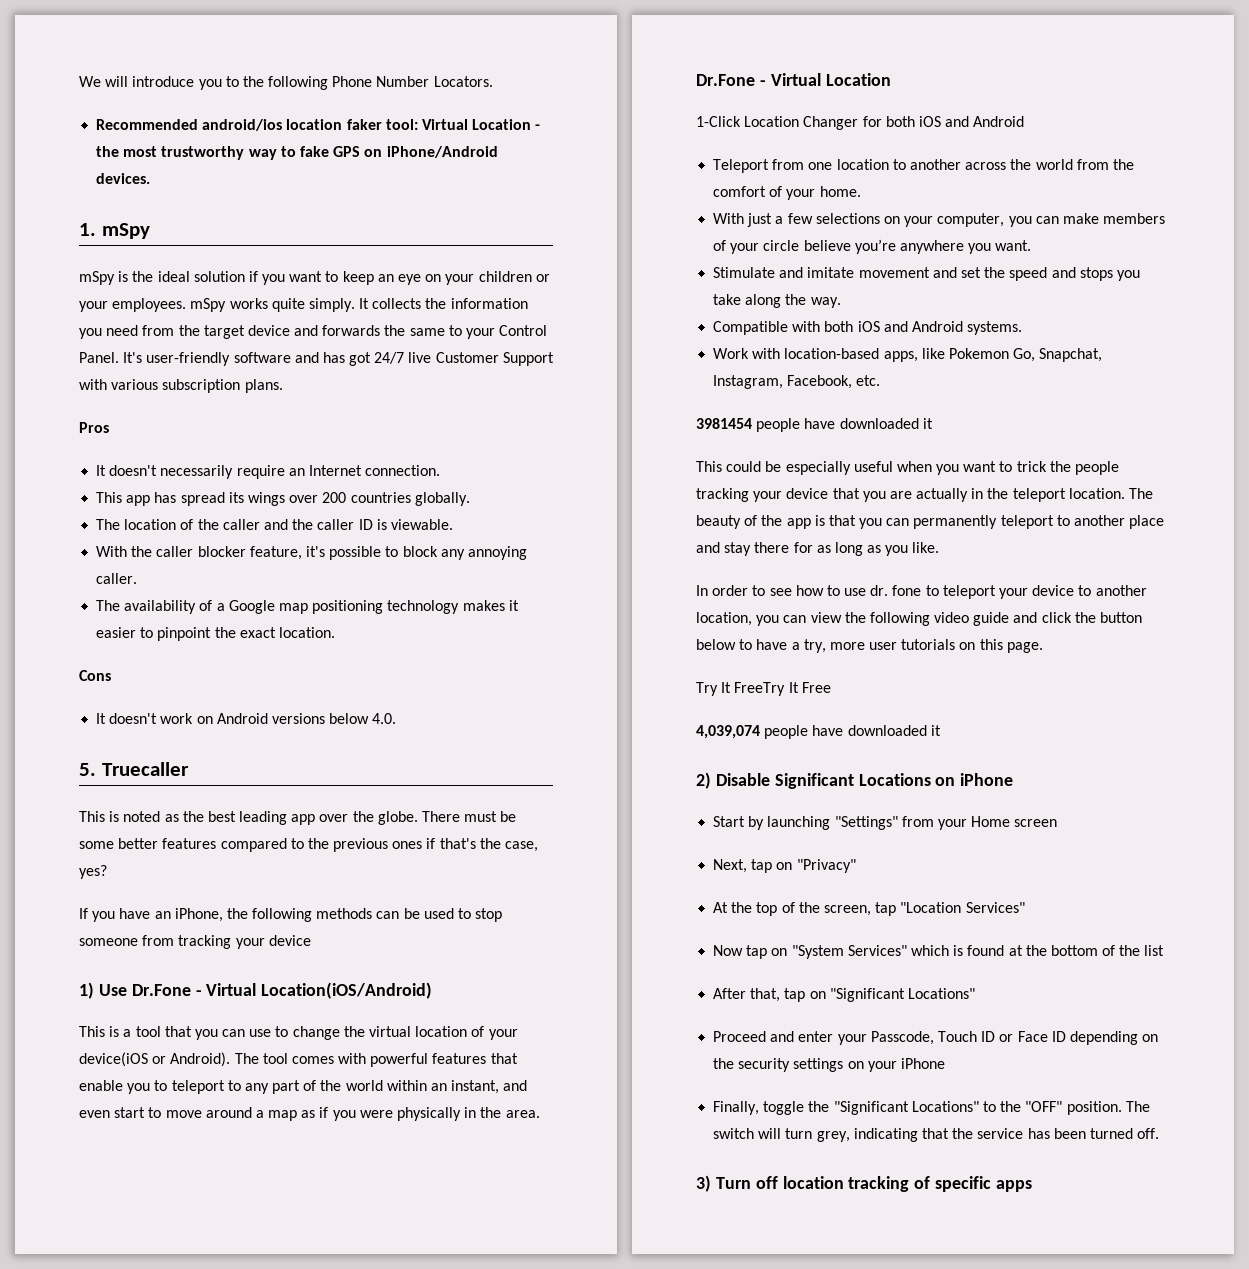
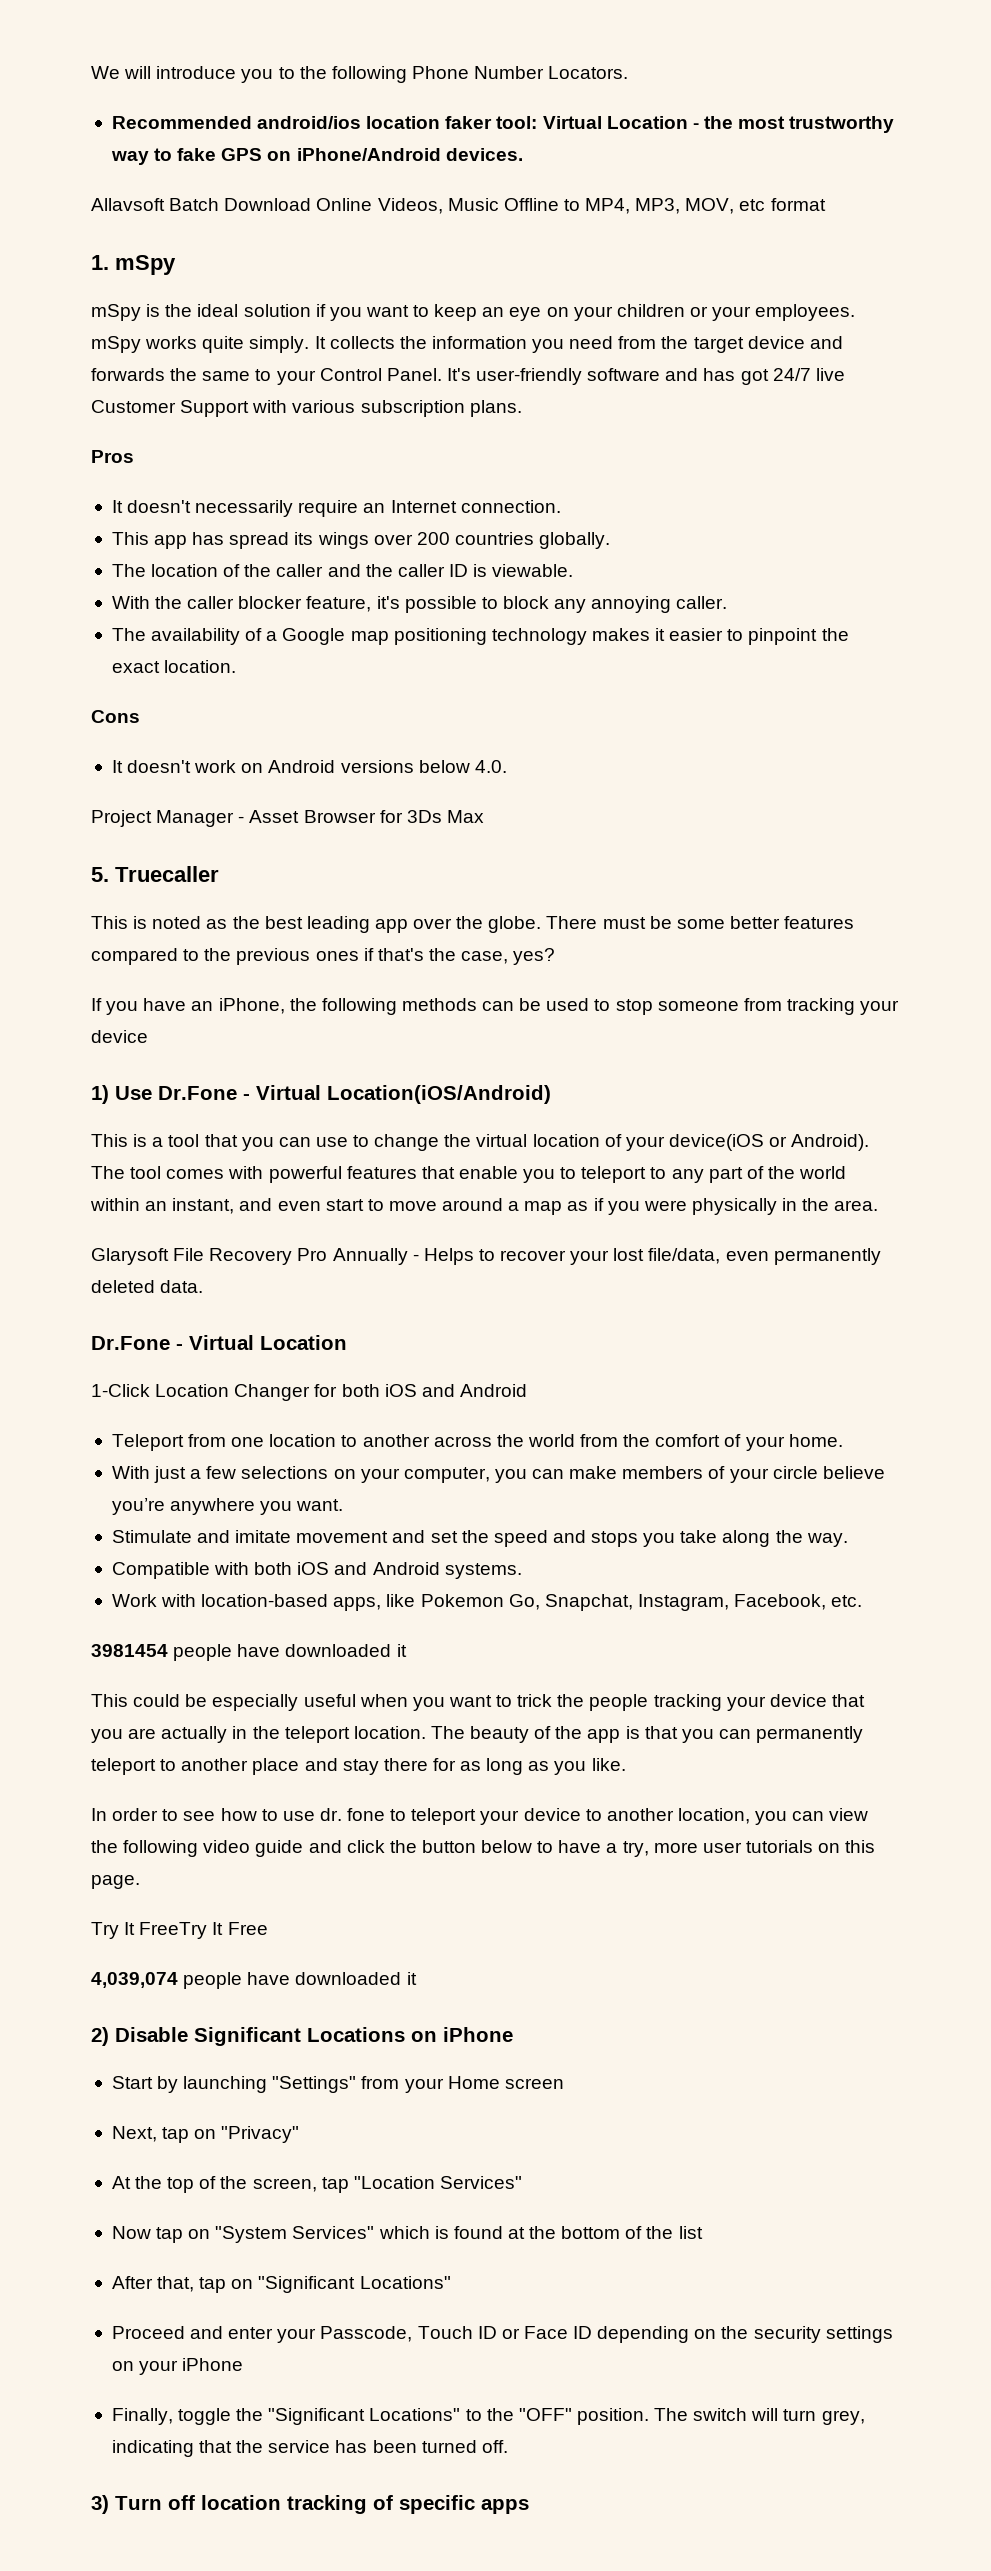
+ Allavsoft Batch Download Online Videos, Music Offline to MP4, MP3, MOV, etc format
+ Project Manager - Asset Browser for 3Ds Max
+ Glarysoft File Recovery Pro Annually - Helps to recover your lost file/data, even permanently deleted data.

